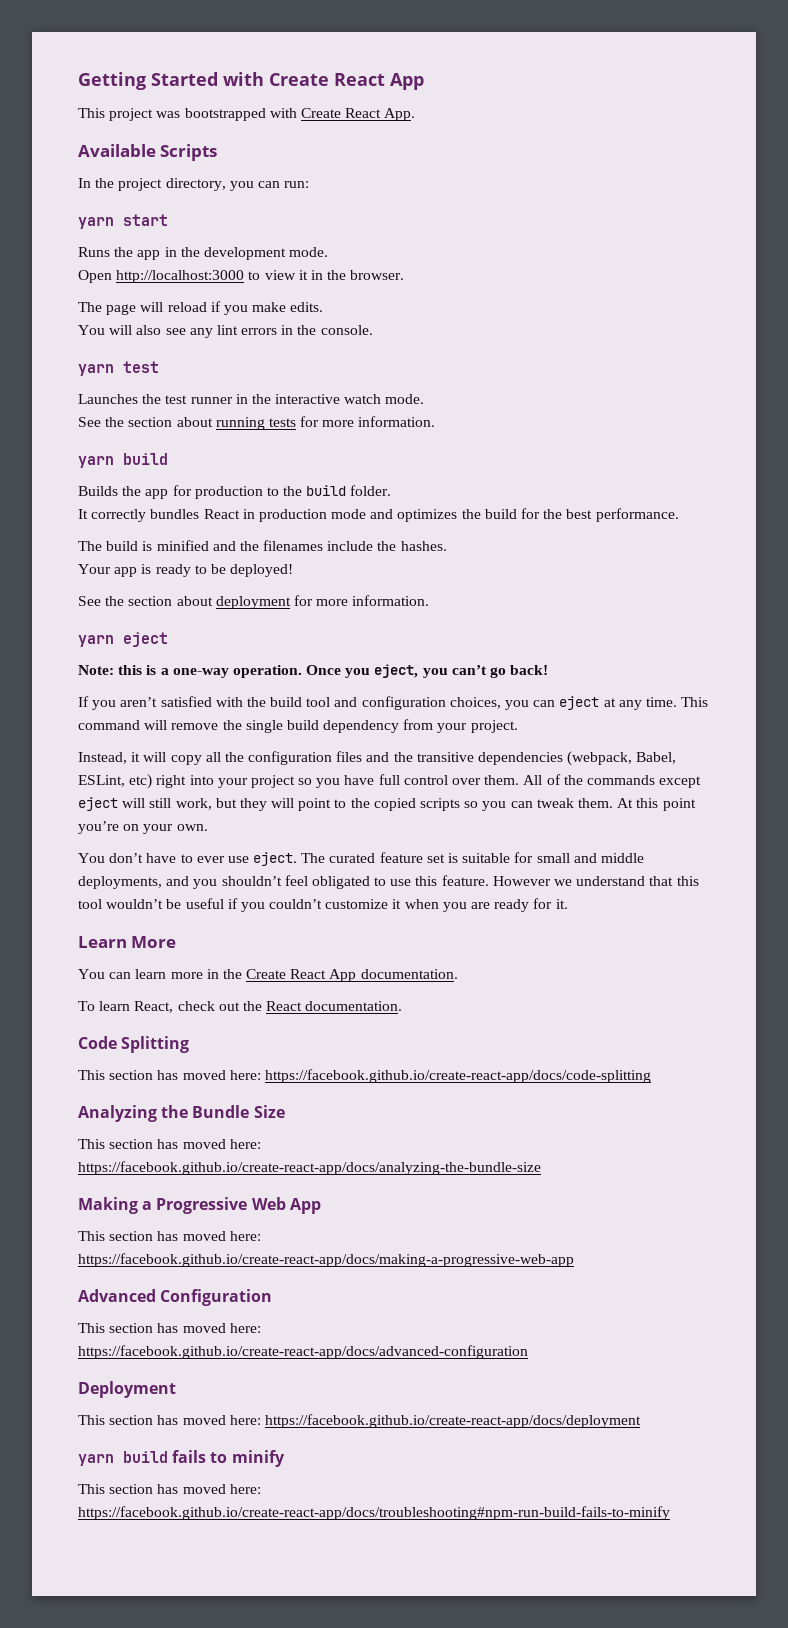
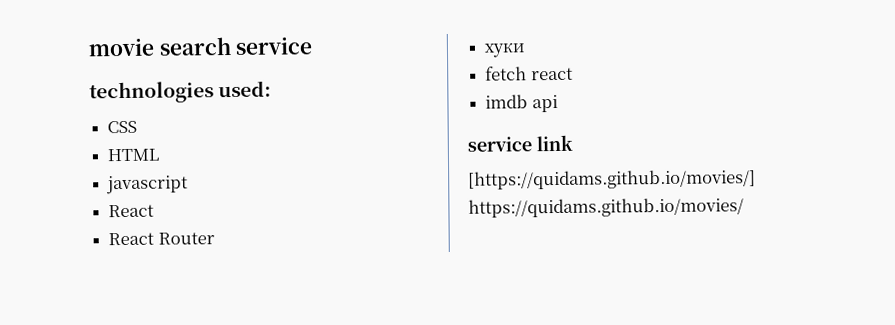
- Getting Started with Create React App
- This project was bootstrapped with Create React App.
- Available Scripts
- In the project directory, you can run:
- yarn start
- Runs the app in the development mode.
- Open http://localhost:3000 to view it in the browser.
- The page will reload if you make edits.
- You will also see any lint errors in the console.
- yarn test
- Launches the test runner in the interactive watch mode.
- See the section about running tests for more information.
- yarn build
- Builds the app for production to the build folder.
- It correctly bundles React in production mode and optimizes the build for the best performance.
- The build is minified and the filenames include the hashes.
- Your app is ready to be deployed!
- See the section about deployment for more information.
- yarn eject
- Note: this is a one-way operation. Once you eject, you can’t go back!
- If you aren’t satisfied with the build tool and configuration choices, you can eject at any time. This command will remove the single build dependency from your project.
- Instead, it will copy all the configuration files and the transitive dependencies (webpack, Babel, ESLint, etc) right into your project so you have full control over them. All of the commands except eject will still work, but they will point to the copied scripts so you can tweak them. At this point you’re on your own.
- You don’t have to ever use eject. The curated feature set is suitable for small and middle deployments, and you shouldn’t feel obligated to use this feature. However we understand that this tool wouldn’t be useful if you couldn’t customize it when you are ready for it.
- Learn More
- You can learn more in the Create React App documentation.
- To learn React, check out the React documentation.
- Code Splitting
- This section has moved here: https://facebook.github.io/create-react-app/docs/code-splitting
- Analyzing the Bundle Size
- This section has moved here: https://facebook.github.io/create-react-app/docs/analyzing-the-bundle-size
- Making a Progressive Web App
- This section has moved here: https://facebook.github.io/create-react-app/docs/making-a-progressive-web-app
- Advanced Configuration
- This section has moved here: https://facebook.github.io/create-react-app/docs/advanced-configuration
- Deployment
- This section has moved here: https://facebook.github.io/create-react-app/docs/deployment
- yarn build fails to minify
- This section has moved here: https://facebook.github.io/create-react-app/docs/troubleshooting#npm-run-build-fails-to-minify
+ movie search service
+ technologies used:
+ CSS
+ HTML
+ javascript
+ React
+ React Router
+ хуки
+ fetch react
+ imdb api
+ service link
+ [https://quidams.github.io/movies/] https://quidams.github.io/movies/

